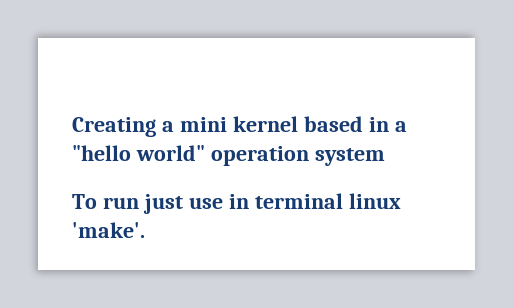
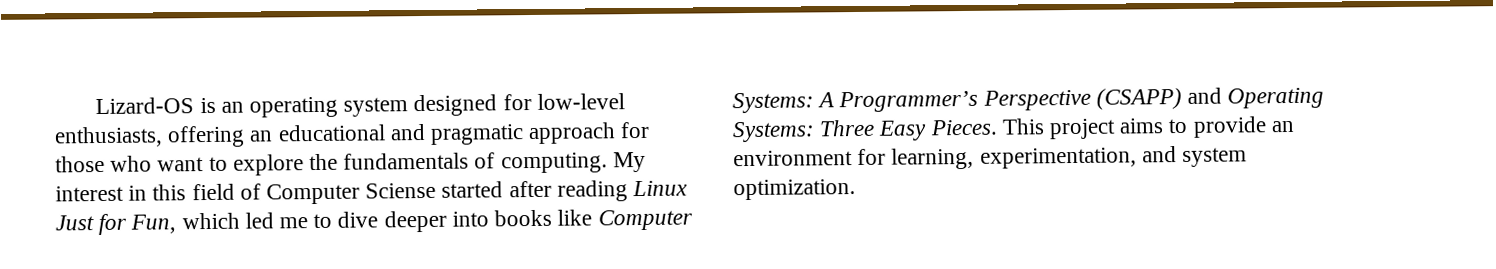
- Creating a mini kernel based in a "hello world" operation system
- To run just use in terminal linux 'make'.
+ Lizard-OS is an operating system designed for low-level enthusiasts, offering an educational and pragmatic approach for those who want to explore the fundamentals of computing. My interest in this field of Computer Sciense started after reading Linux Just for Fun, which led me to dive deeper into books like Computer Systems: A Programmer’s Perspective (CSAPP) and Operating Systems: Three Easy Pieces. This project aims to provide an environment for learning, experimentation, and system optimization.

